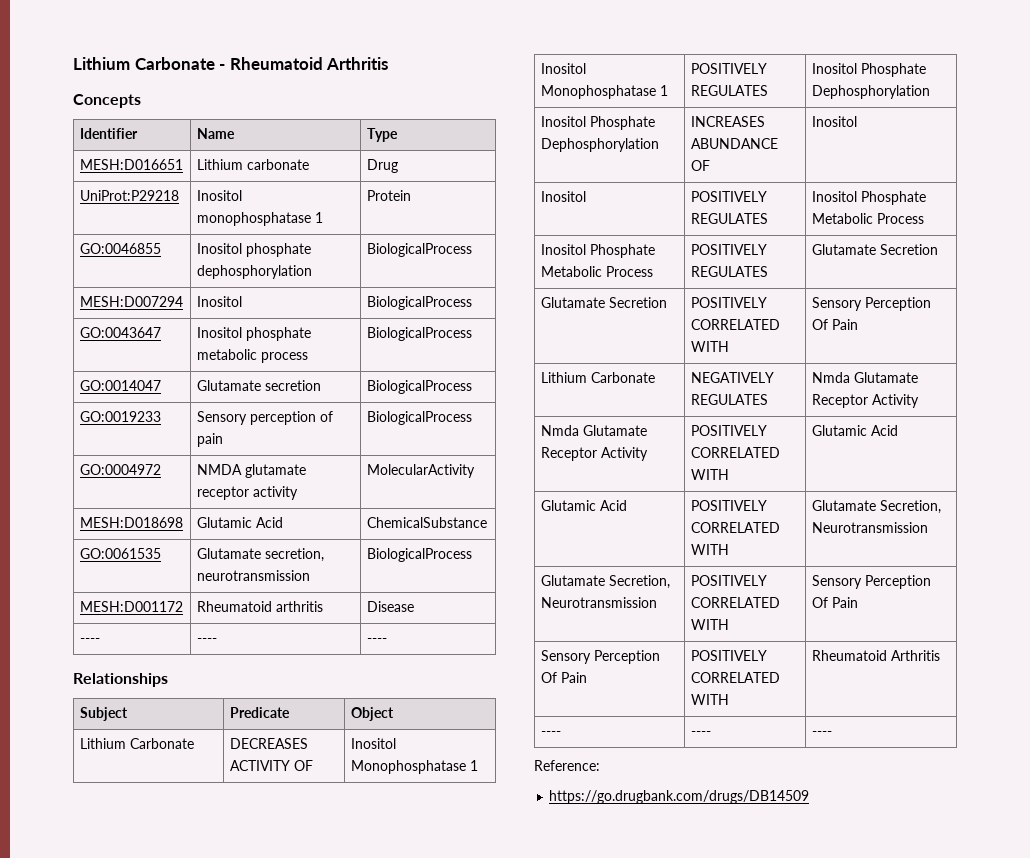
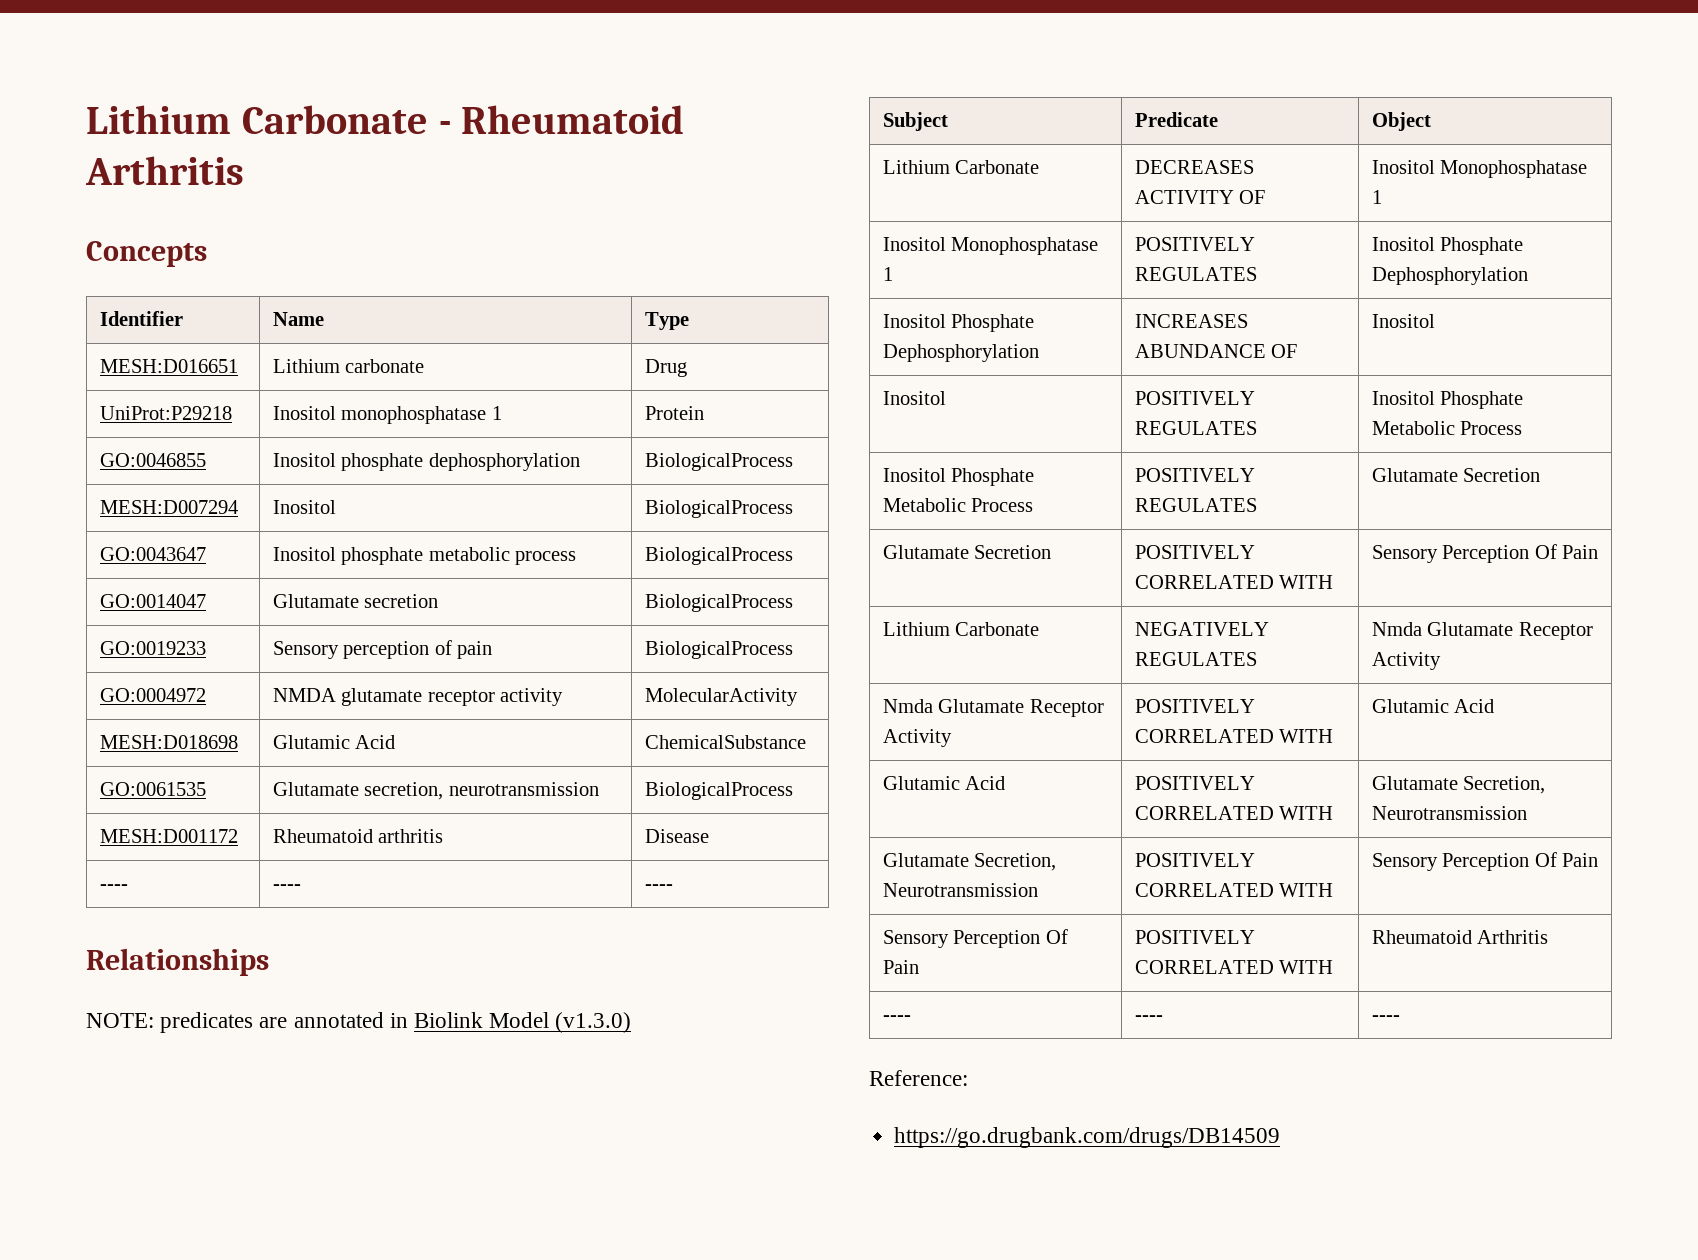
+ NOTE: predicates are annotated in Biolink Model (v1.3.0)

